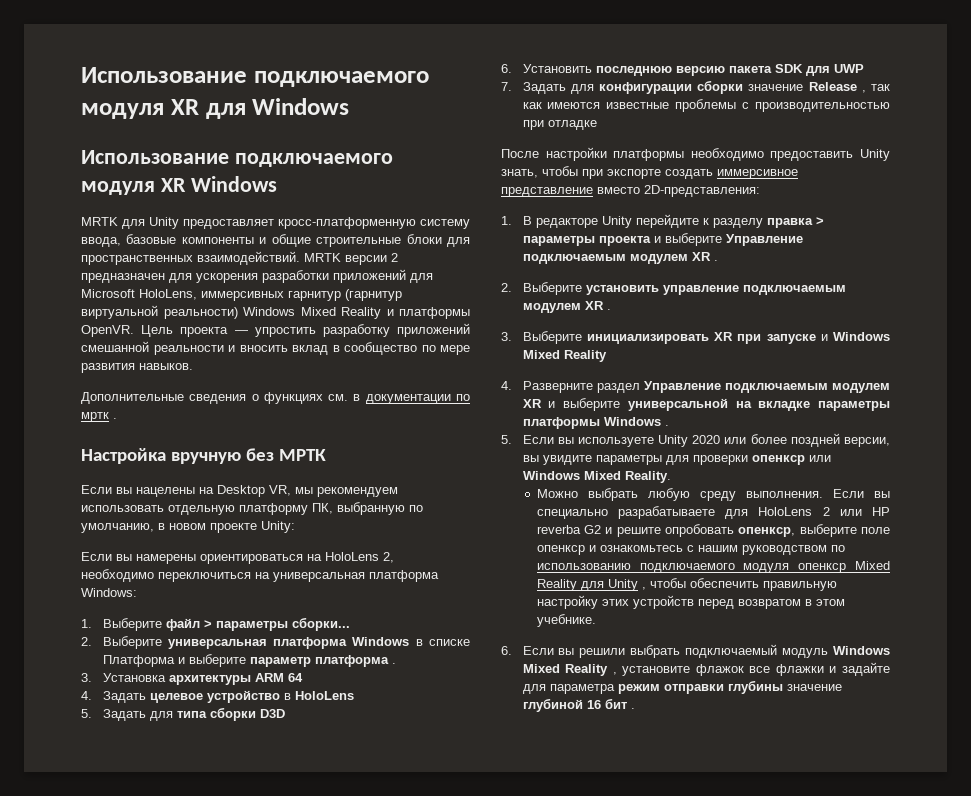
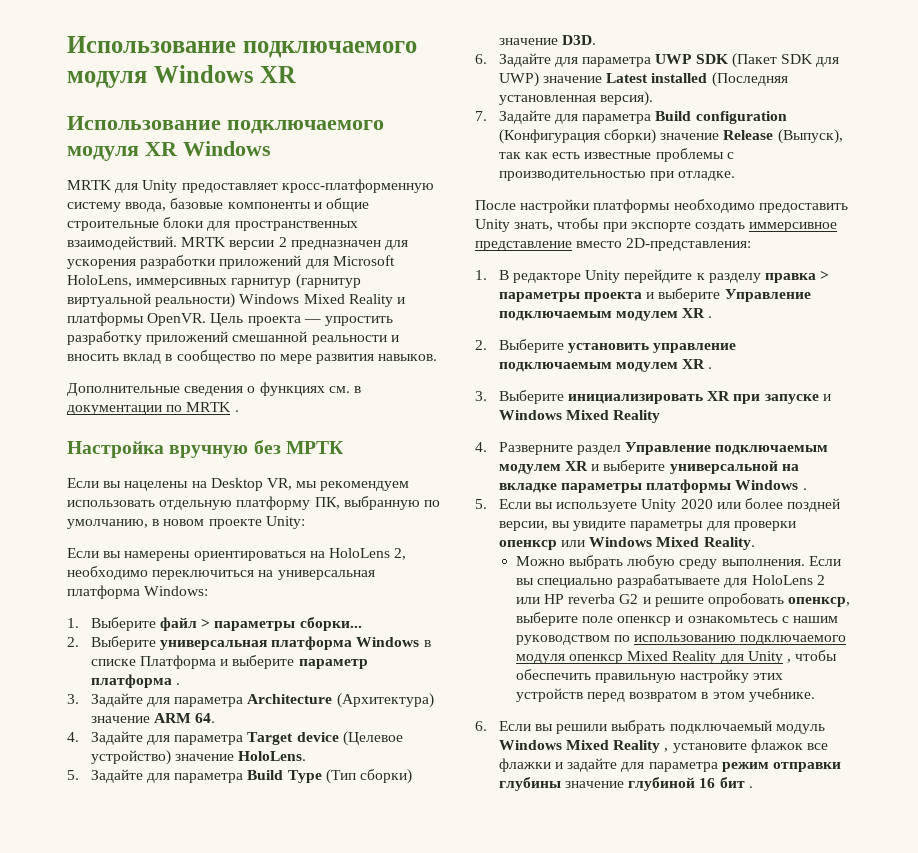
- Использование подключаемого модуля XR для Windows
+ Использование подключаемого модуля Windows XR
- Дополнительные сведения о функциях см. в документации по мртк .
+ Дополнительные сведения о функциях см. в документации по MRTK .
- 3. Установка архитектуры ARM 64
- 4. Задать целевое устройство в HoloLens
- 5. Задать для типа сборки D3D
- 6. Установить последнюю версию пакета SDK для UWP
- 7. Задать для конфигурации сборки значение Release , так как имеются известные проблемы с производительностью при отладке
+ 3. Задайте для параметра Architecture (Архитектура) значение ARM 64.
+ 4. Задайте для параметра Target device (Целевое устройство) значение HoloLens.
+ 5. Задайте для параметра Build Type (Тип сборки) значение D3D.
+ 6. Задайте для параметра UWP SDK (Пакет SDK для UWP) значение Latest installed (Последняя установленная версия).
+ 7. Задайте для параметра Build configuration (Конфигурация сборки) значение Release (Выпуск), так как есть известные проблемы с производительностью при отладке.

